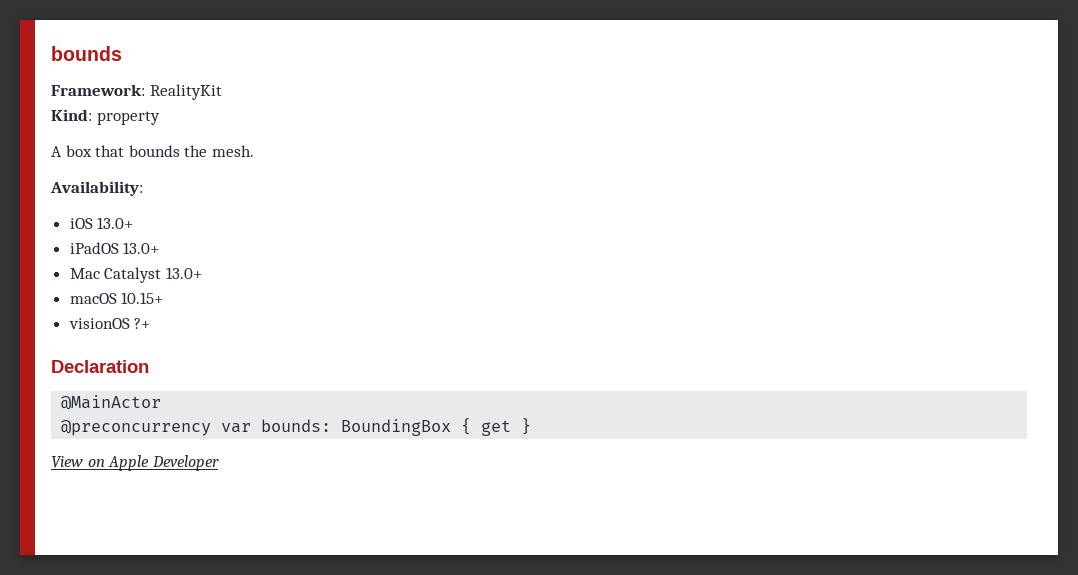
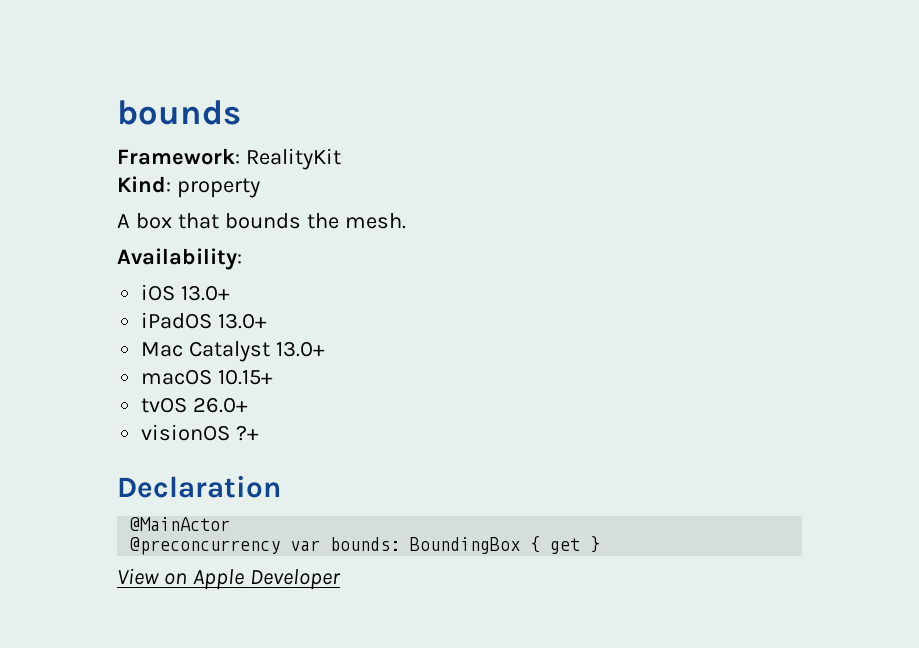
+ tvOS 26.0+

